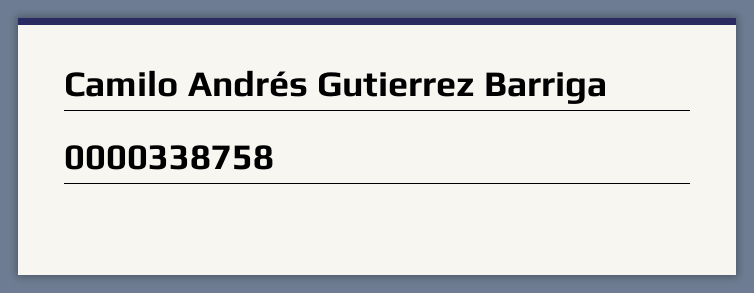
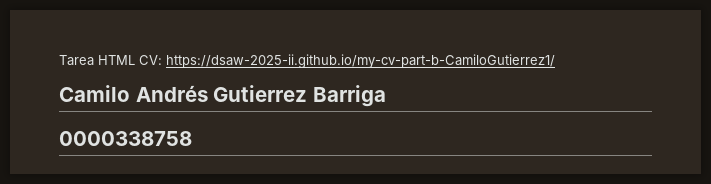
+ Tarea HTML CV: https://dsaw-2025-ii.github.io/my-cv-part-b-CamiloGutierrez1/

